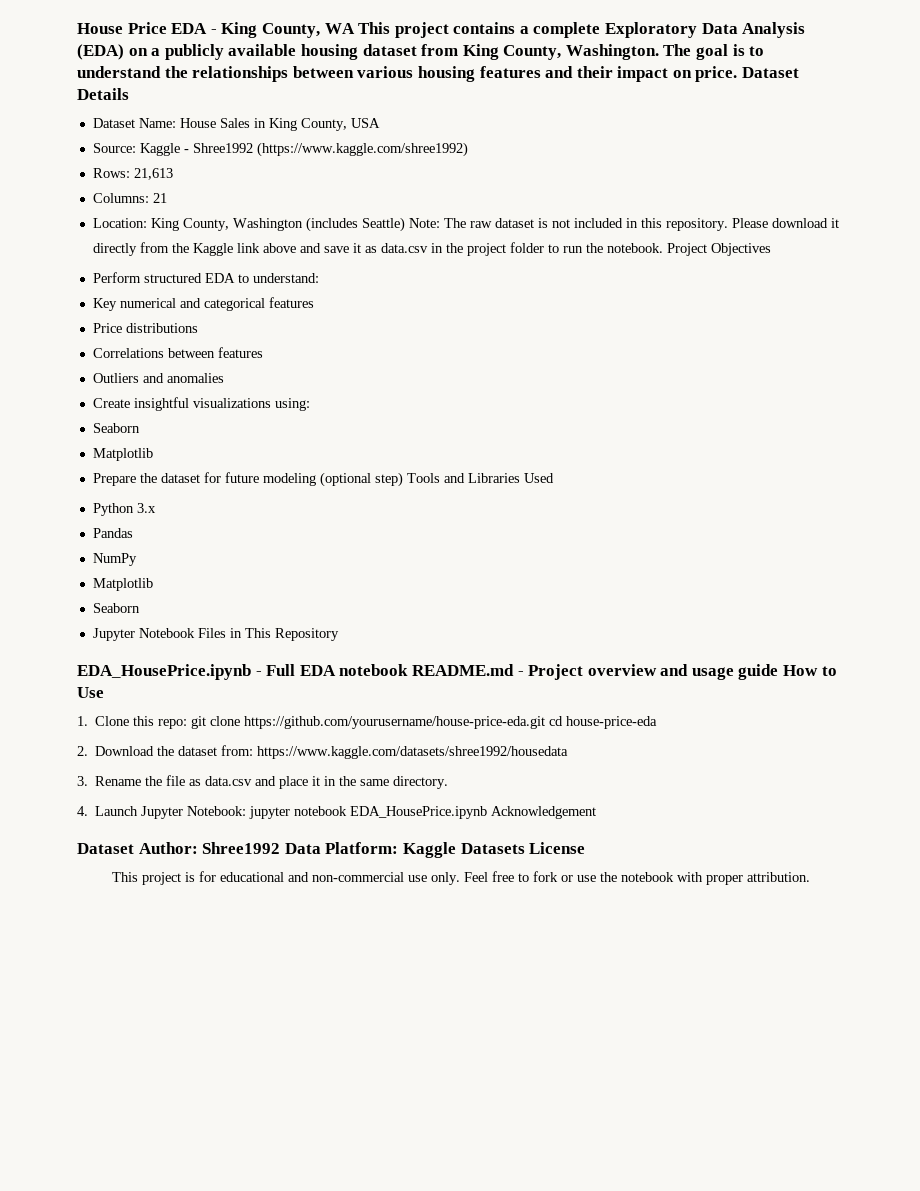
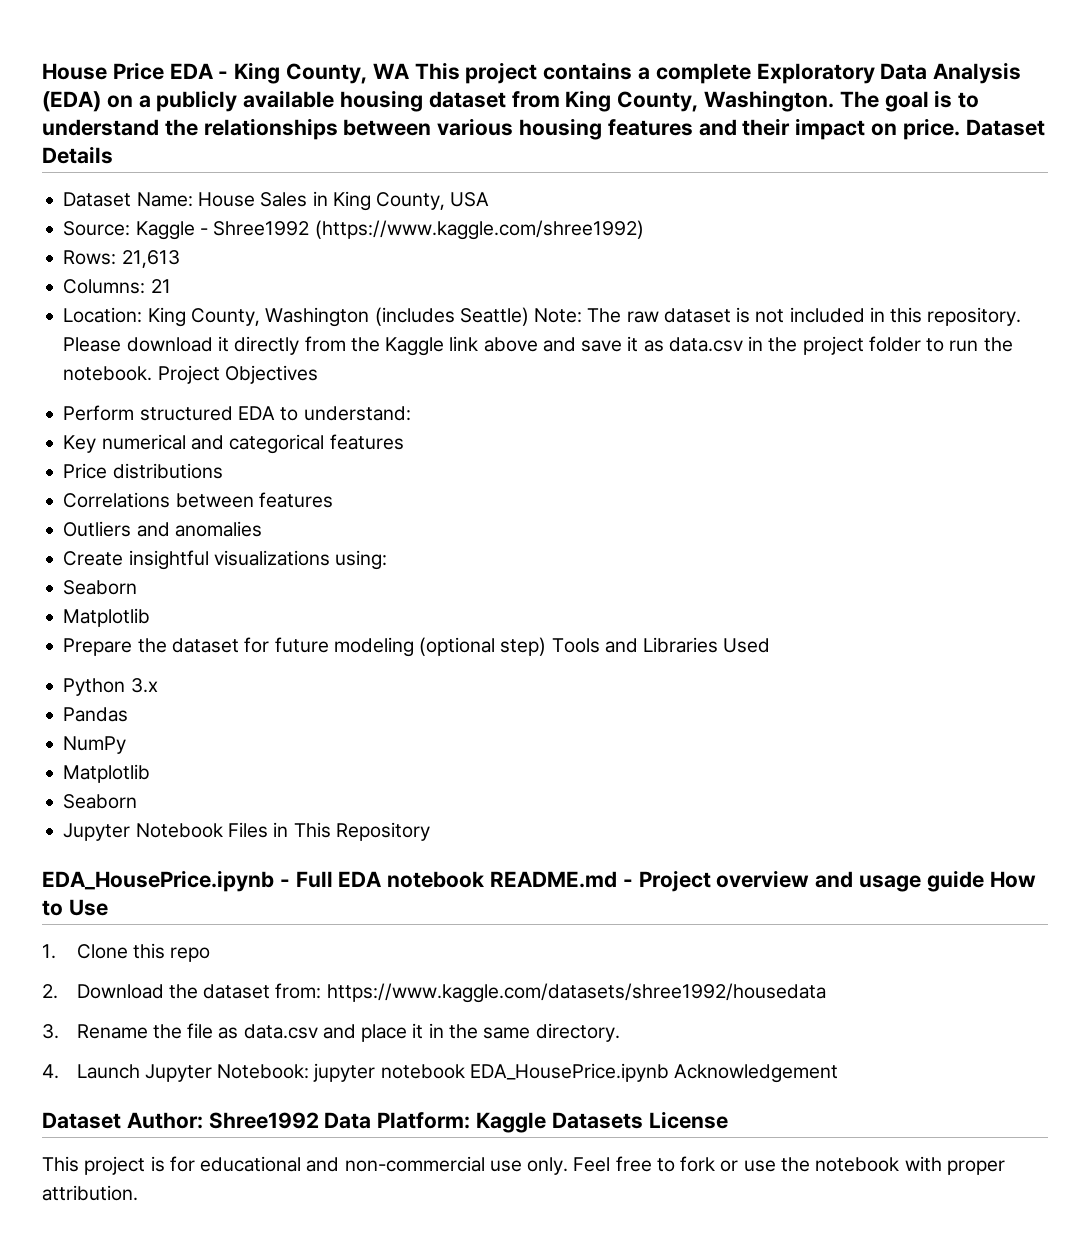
- 1. Clone this repo: git clone https://github.com/yourusername/house-price-eda.git cd house-price-eda
+ 1. Clone this repo

